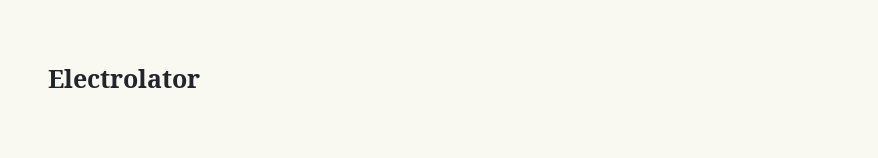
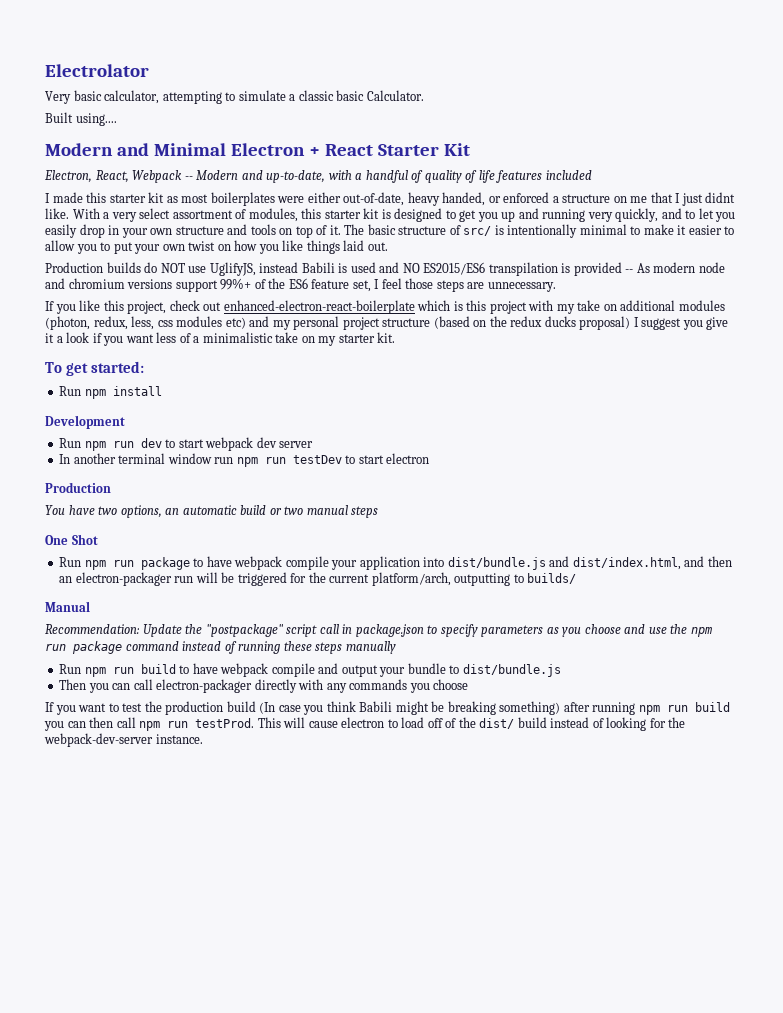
+ Very basic calculator, attempting to simulate a classic basic Calculator.
+ Built using....
+ Modern and Minimal Electron + React Starter Kit
+ Electron, React, Webpack -- Modern and up-to-date, with a handful of quality of life features included
+ I made this starter kit as most boilerplates were either out-of-date, heavy handed, or enforced a structure on me that I just didnt like. With a very select assortment of modules, this starter kit is designed to get you up and running very quickly, and to let you easily drop in your own structure and tools on top of it. The basic structure of src/ is intentionally minimal to make it easier to allow you to put your own twist on how you like things laid out.
+ Production builds do NOT use UglifyJS, instead Babili is used and NO ES2015/ES6 transpilation is provided -- As modern node and chromium versions support 99%+ of the ES6 feature set, I feel those steps are unnecessary.
+ If you like this project, check out enhanced-electron-react-boilerplate which is this project with my take on additional modules (photon, redux, less, css modules etc) and my personal project structure (based on the redux ducks proposal) I suggest you give it a look if you want less of a minimalistic take on my starter kit.
+ To get started:
+ Run npm install
+ Development
+ Run npm run dev to start webpack dev server
+ In another terminal window run npm run testDev to start electron
+ Production
+ You have two options, an automatic build or two manual steps
+ One Shot
+ Run npm run package to have webpack compile your application into dist/bundle.js and dist/index.html, and then an electron-packager run will be triggered for the current platform/arch, outputting to builds/
+ Manual
+ Recommendation: Update the "postpackage" script call in package.json to specify parameters as you choose and use the npm run package command instead of running these steps manually
+ Run npm run build to have webpack compile and output your bundle to dist/bundle.js
+ Then you can call electron-packager directly with any commands you choose
+ If you want to test the production build (In case you think Babili might be breaking something) after running npm run build you can then call npm run testProd. This will cause electron to load off of the dist/ build instead of looking for the webpack-dev-server instance.

